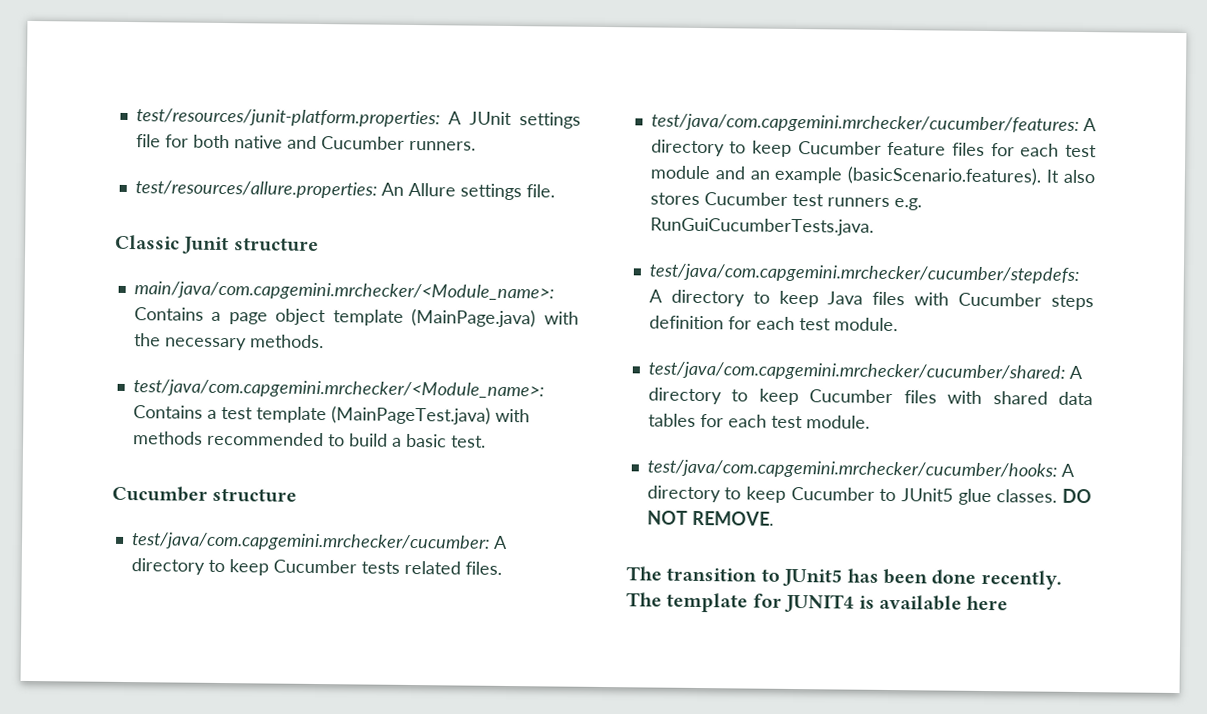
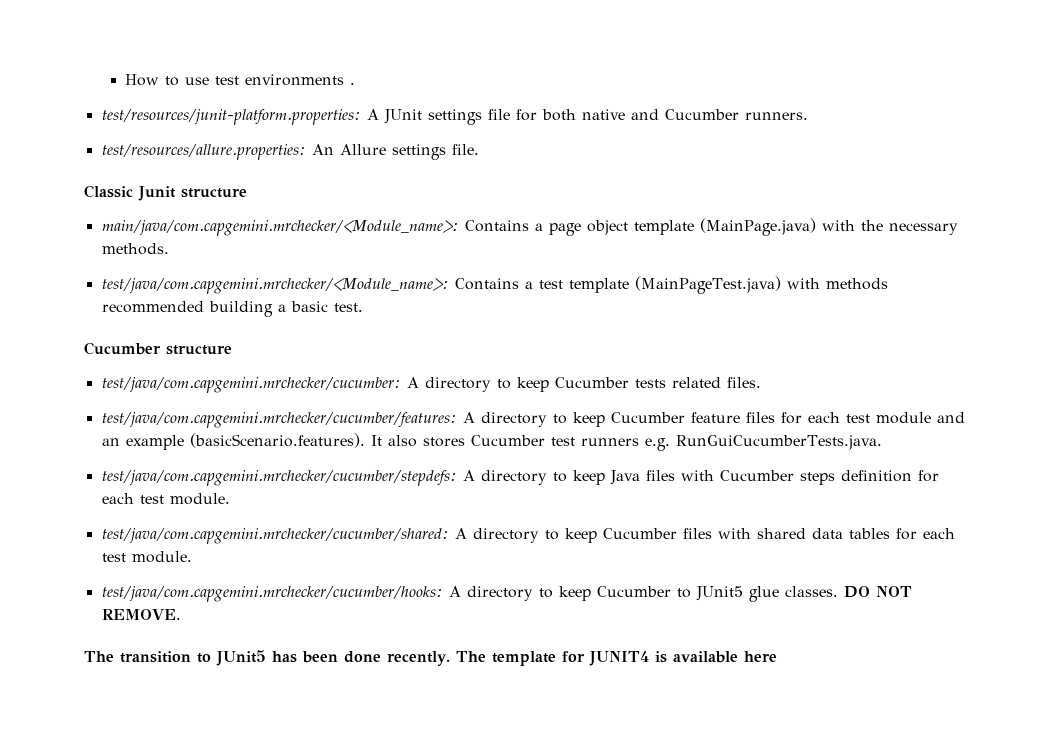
+ How to use test environments .
- test/java/com.capgemini.mrchecker/<Module_name>: Contains a test template (MainPageTest.java) with methods recommended to build a basic test.
+ test/java/com.capgemini.mrchecker/<Module_name>: Contains a test template (MainPageTest.java) with methods recommended building a basic test.

